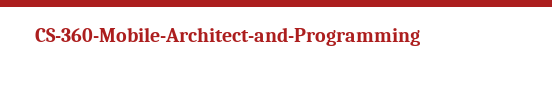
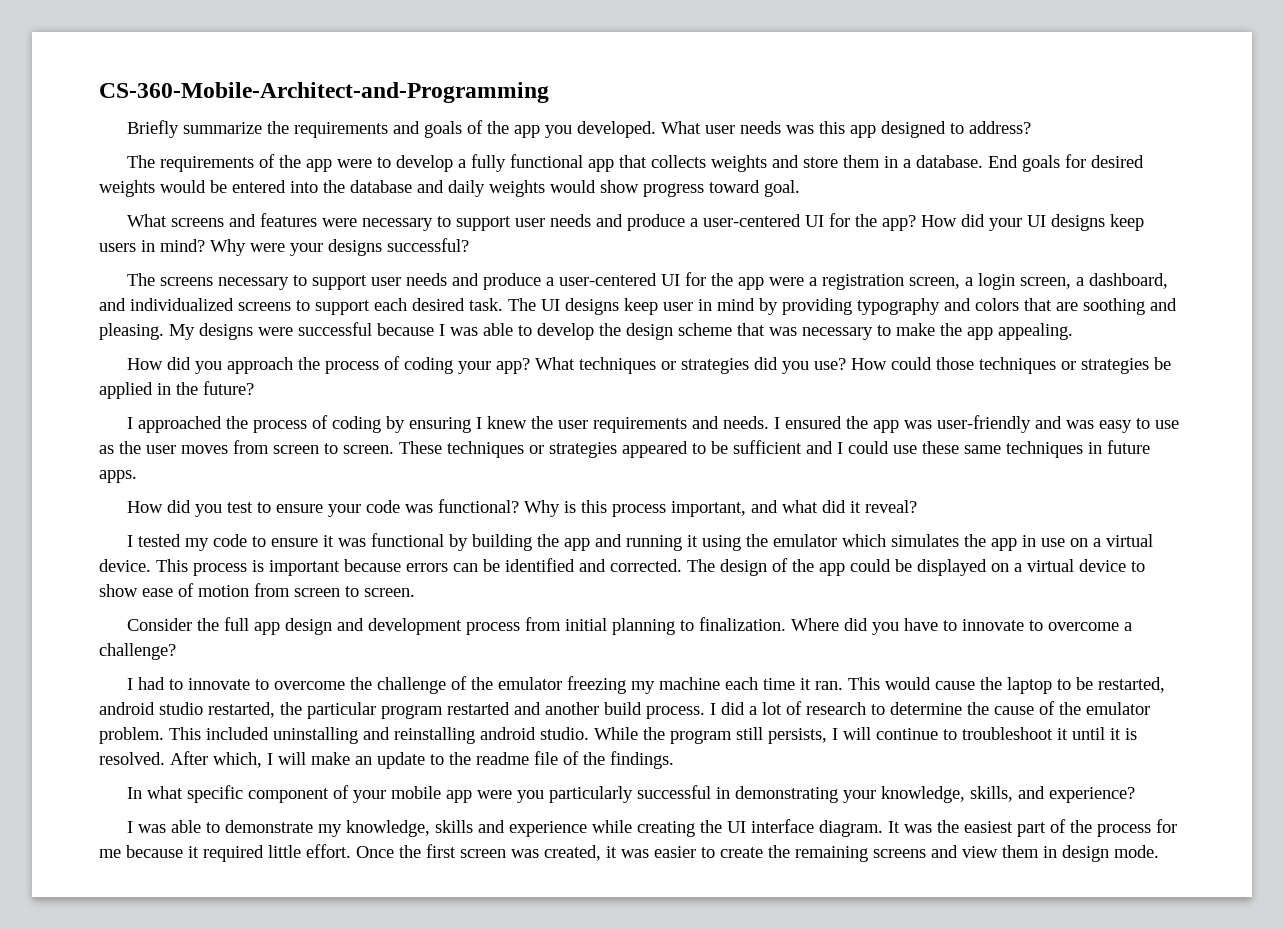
+ Briefly summarize the requirements and goals of the app you developed. What user needs was this app designed to address?
+ The requirements of the app were to develop a fully functional app that collects weights and store them in a database. End goals for desired weights would be entered into the database and daily weights would show progress toward goal.
+ What screens and features were necessary to support user needs and produce a user-centered UI for the app? How did your UI designs keep users in mind? Why were your designs successful?
+ The screens necessary to support user needs and produce a user-centered UI for the app were a registration screen, a login screen, a dashboard, and individualized screens to support each desired task. The UI designs keep user in mind by providing typography and colors that are soothing and pleasing. My designs were successful because I was able to develop the design scheme that was necessary to make the app appealing.
+ How did you approach the process of coding your app? What techniques or strategies did you use? How could those techniques or strategies be applied in the future?
+ I approached the process of coding by ensuring I knew the user requirements and needs. I ensured the app was user-friendly and was easy to use as the user moves from screen to screen. These techniques or strategies appeared to be sufficient and I could use these same techniques in future apps.
+ How did you test to ensure your code was functional? Why is this process important, and what did it reveal?
+ I tested my code to ensure it was functional by building the app and running it using the emulator which simulates the app in use on a virtual device. This process is important because errors can be identified and corrected. The design of the app could be displayed on a virtual device to show ease of motion from screen to screen.
+ Consider the full app design and development process from initial planning to finalization. Where did you have to innovate to overcome a challenge?
+ I had to innovate to overcome the challenge of the emulator freezing my machine each time it ran. This would cause the laptop to be restarted, android studio restarted, the particular program restarted and another build process. I did a lot of research to determine the cause of the emulator problem. This included uninstalling and reinstalling android studio. While the program still persists, I will continue to troubleshoot it until it is resolved. After which, I will make an update to the readme file of the findings.
+ In what specific component of your mobile app were you particularly successful in demonstrating your knowledge, skills, and experience?
+ I was able to demonstrate my knowledge, skills and experience while creating the UI interface diagram. It was the easiest part of the process for me because it required little effort. Once the first screen was created, it was easier to create the remaining screens and view them in design mode.

